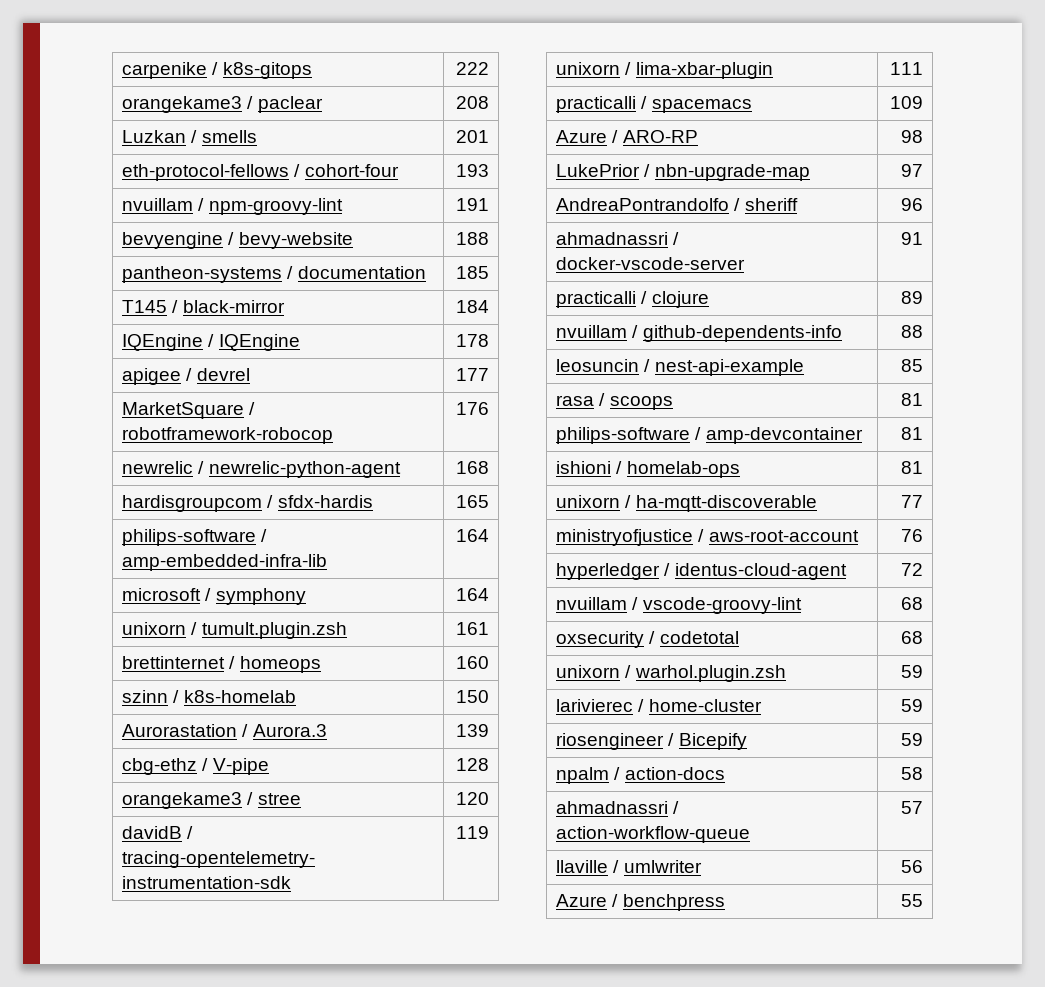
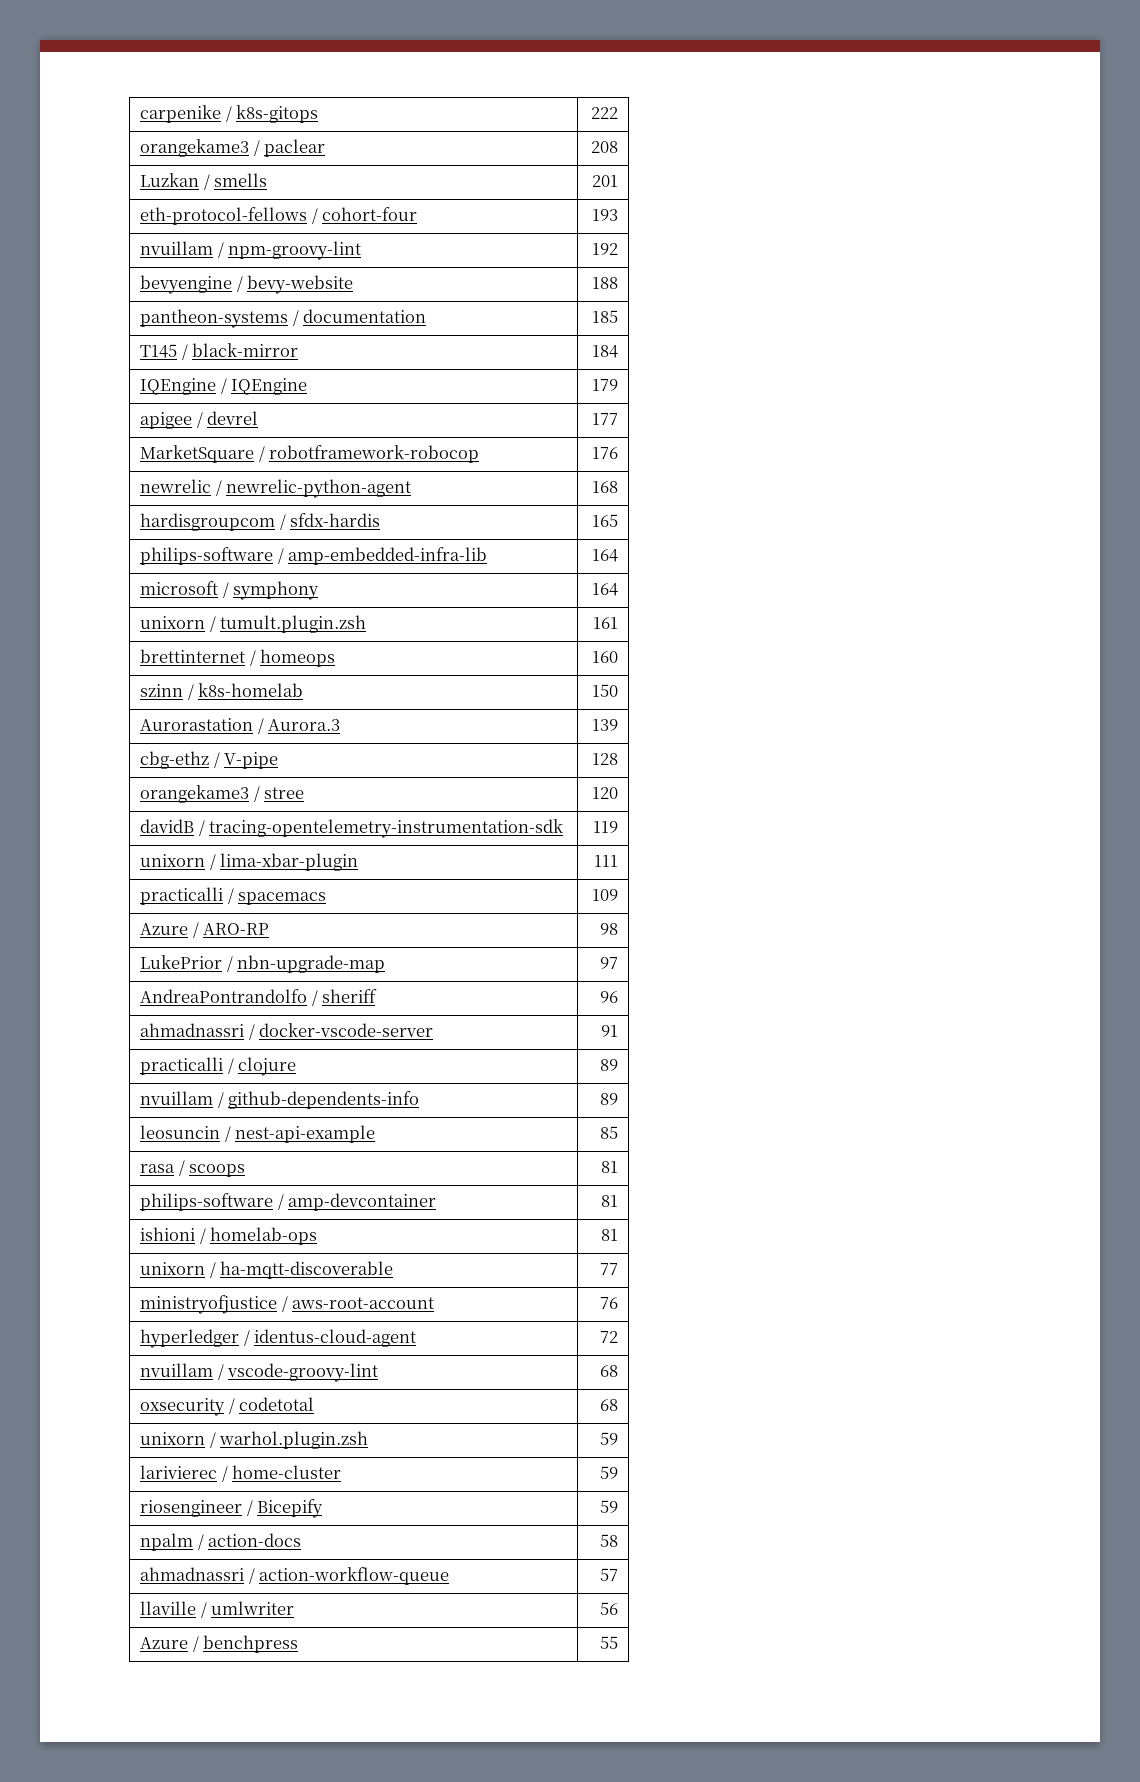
- nvuillam / npm-groovy-lint | 191
+ nvuillam / npm-groovy-lint | 192
- IQEngine / IQEngine | 178
+ IQEngine / IQEngine | 179
- nvuillam / github-dependents-info | 88
+ nvuillam / github-dependents-info | 89

